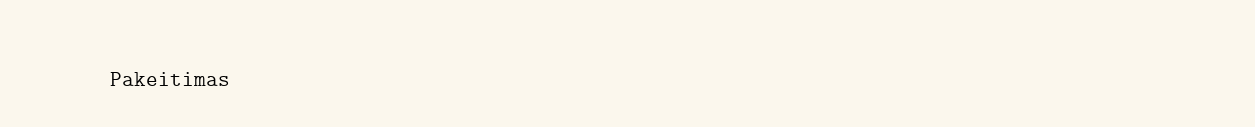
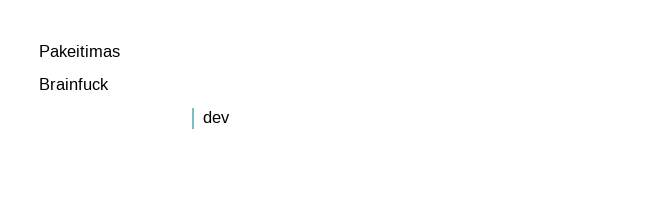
+ Brainfuck
+ dev

